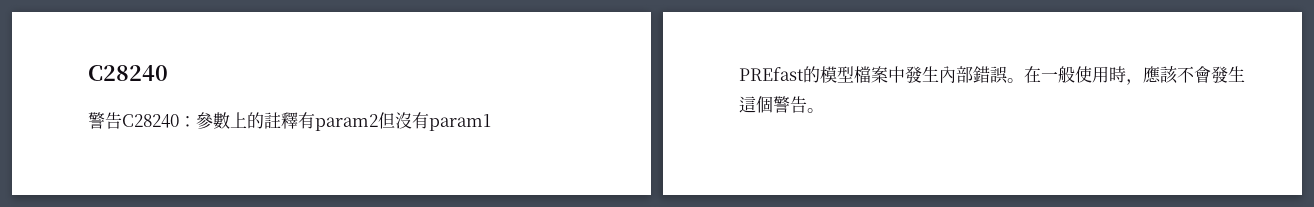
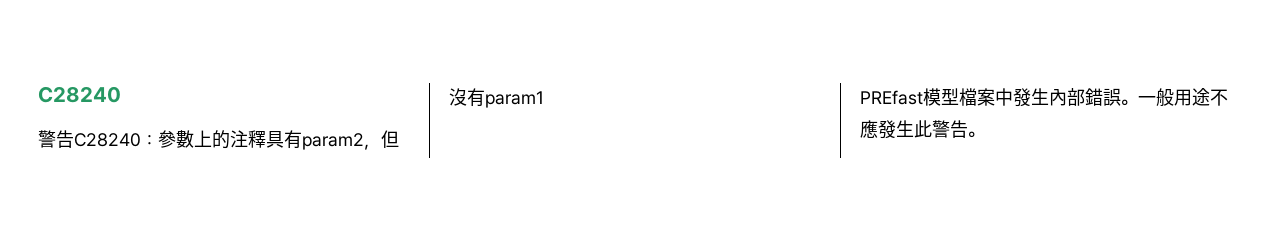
- 警告C28240：參數上的註釋有param2但沒有param1
+ 警告C28240：參數上的注釋具有param2，但沒有param1
- PREfast的模型檔案中發生內部錯誤。
+ PREfast模型檔案中發生內部錯誤。
- 在一般使用時，應該不會發生這個警告。
+ 一般用途不應發生此警告。

